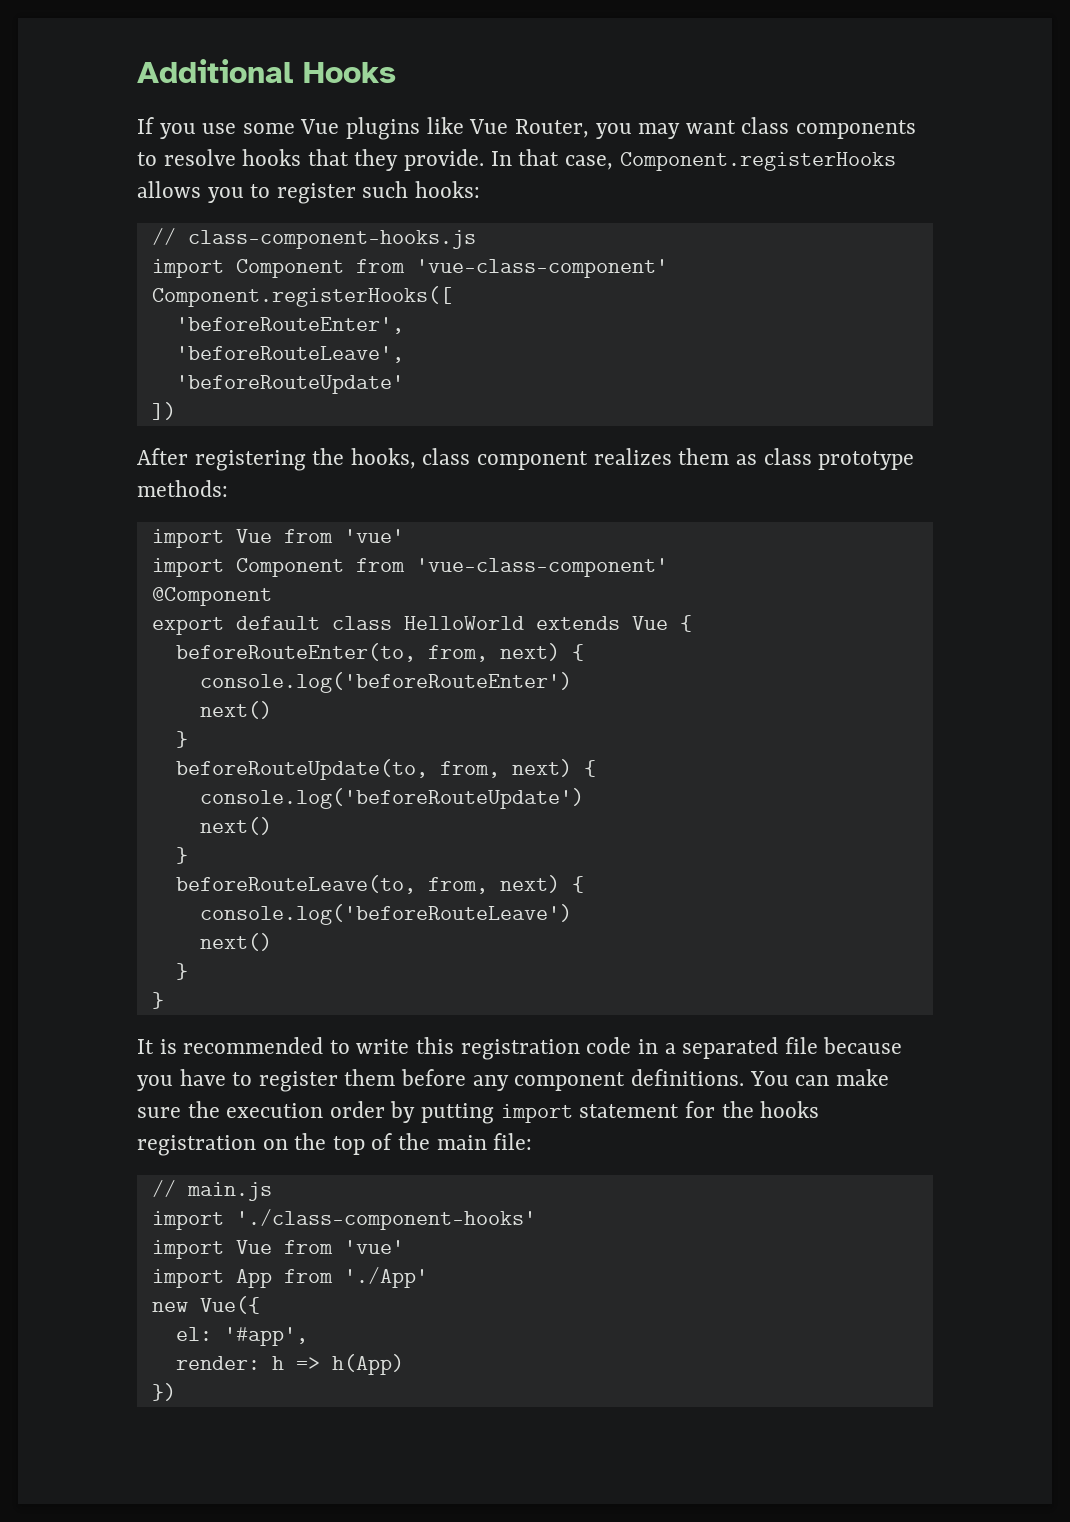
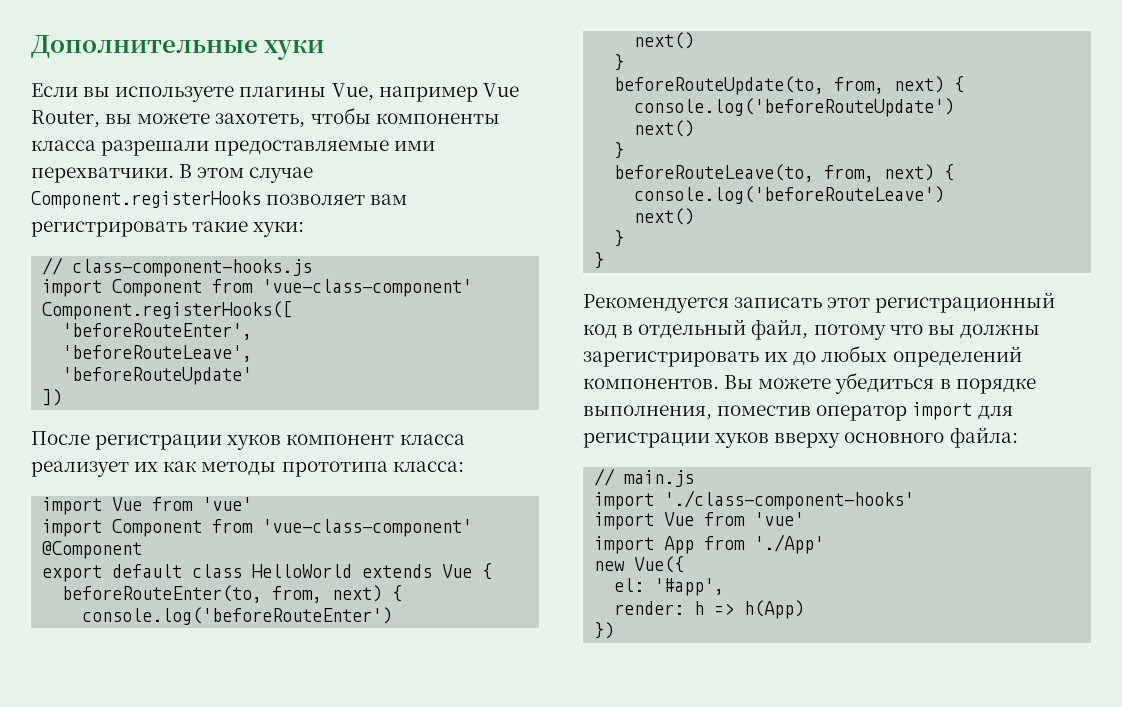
- Additional Hooks
- If you use some Vue plugins like Vue Router, you may want class components to resolve hooks that they provide. In that case, Component.registerHooks allows you to register such hooks:
+ Дополнительные хуки
+ Если вы используете плагины Vue, например Vue Router, вы можете захотеть, чтобы компоненты класса разрешали предоставляемые ими перехватчики. В этом случае Component.registerHooks позволяет вам регистрировать такие хуки:
- After registering the hooks, class component realizes them as class prototype methods:
+ После регистрации хуков компонент класса реализует их как методы прототипа класса:
- It is recommended to write this registration code in a separated file because you have to register them before any component definitions. You can make sure the execution order by putting import statement for the hooks registration on the top of the main file:
+ Рекомендуется записать этот регистрационный код в отдельный файл, потому что вы должны зарегистрировать их до любых определений компонентов. Вы можете убедиться в порядке выполнения, поместив оператор import для регистрации хуков вверху основного файла:

